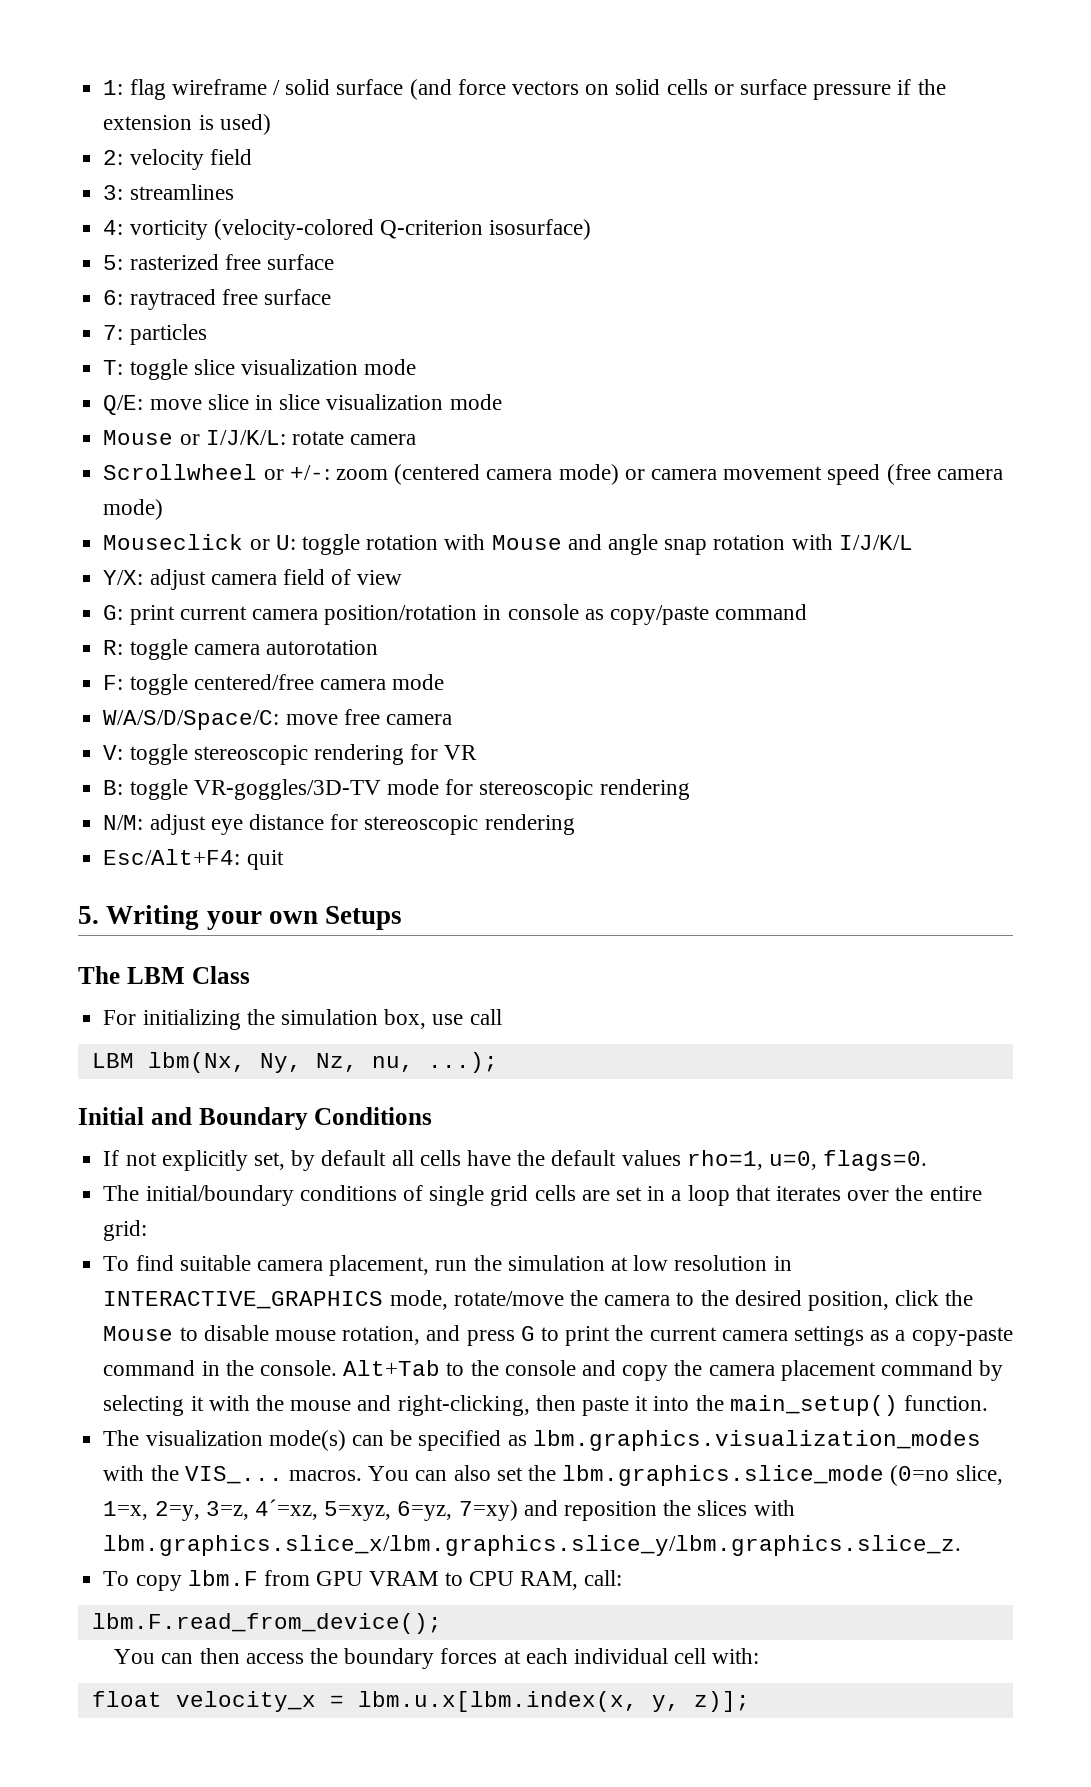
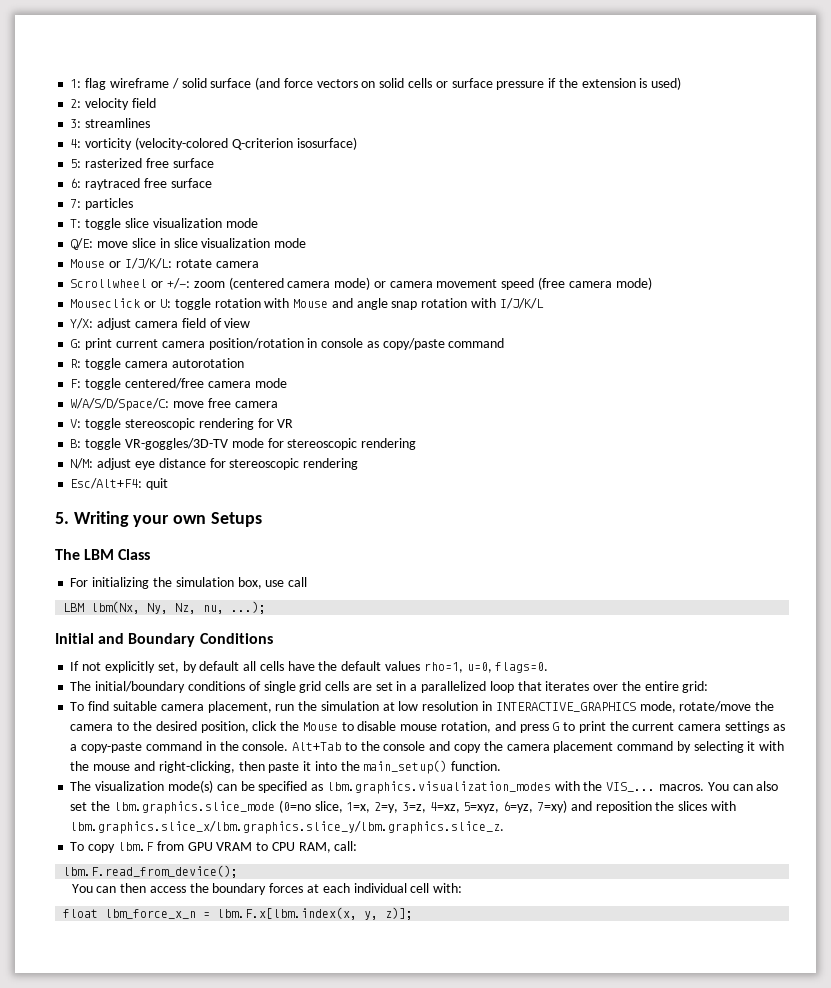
- The initial/boundary conditions of single grid cells are set in a loop that iterates over the entire grid:
+ The initial/boundary conditions of single grid cells are set in a parallelized loop that iterates over the entire grid:
- You can also set the lbm.graphics.slice_mode (0=no slice, 1=x, 2=y, 3=z, 4´=xz, 5=xyz, 6=yz, 7=xy) and reposition the slices with lbm.graphics.slice_x/lbm.graphics.slice_y/lbm.graphics.slice_z.
+ You can also set the lbm.graphics.slice_mode (0=no slice, 1=x, 2=y, 3=z, 4=xz, 5=xyz, 6=yz, 7=xy) and reposition the slices with lbm.graphics.slice_x/lbm.graphics.slice_y/lbm.graphics.slice_z.
- float velocity_x = lbm.u.x[lbm.index(x, y, z)];
+ float lbm_force_x_n = lbm.F.x[lbm.index(x, y, z)];

